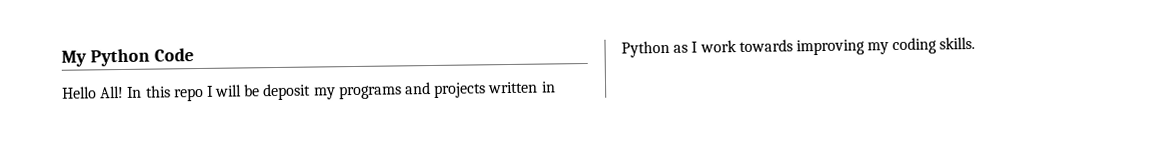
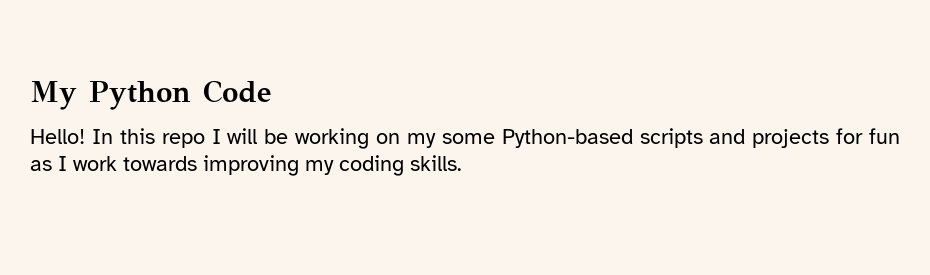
- Hello All!
+ Hello!
- In this repo I will be deposit my programs and projects written in Python as I work towards improving my coding skills.
+ In this repo I will be working on my some Python-based scripts and projects for fun as I work towards improving my coding skills.

